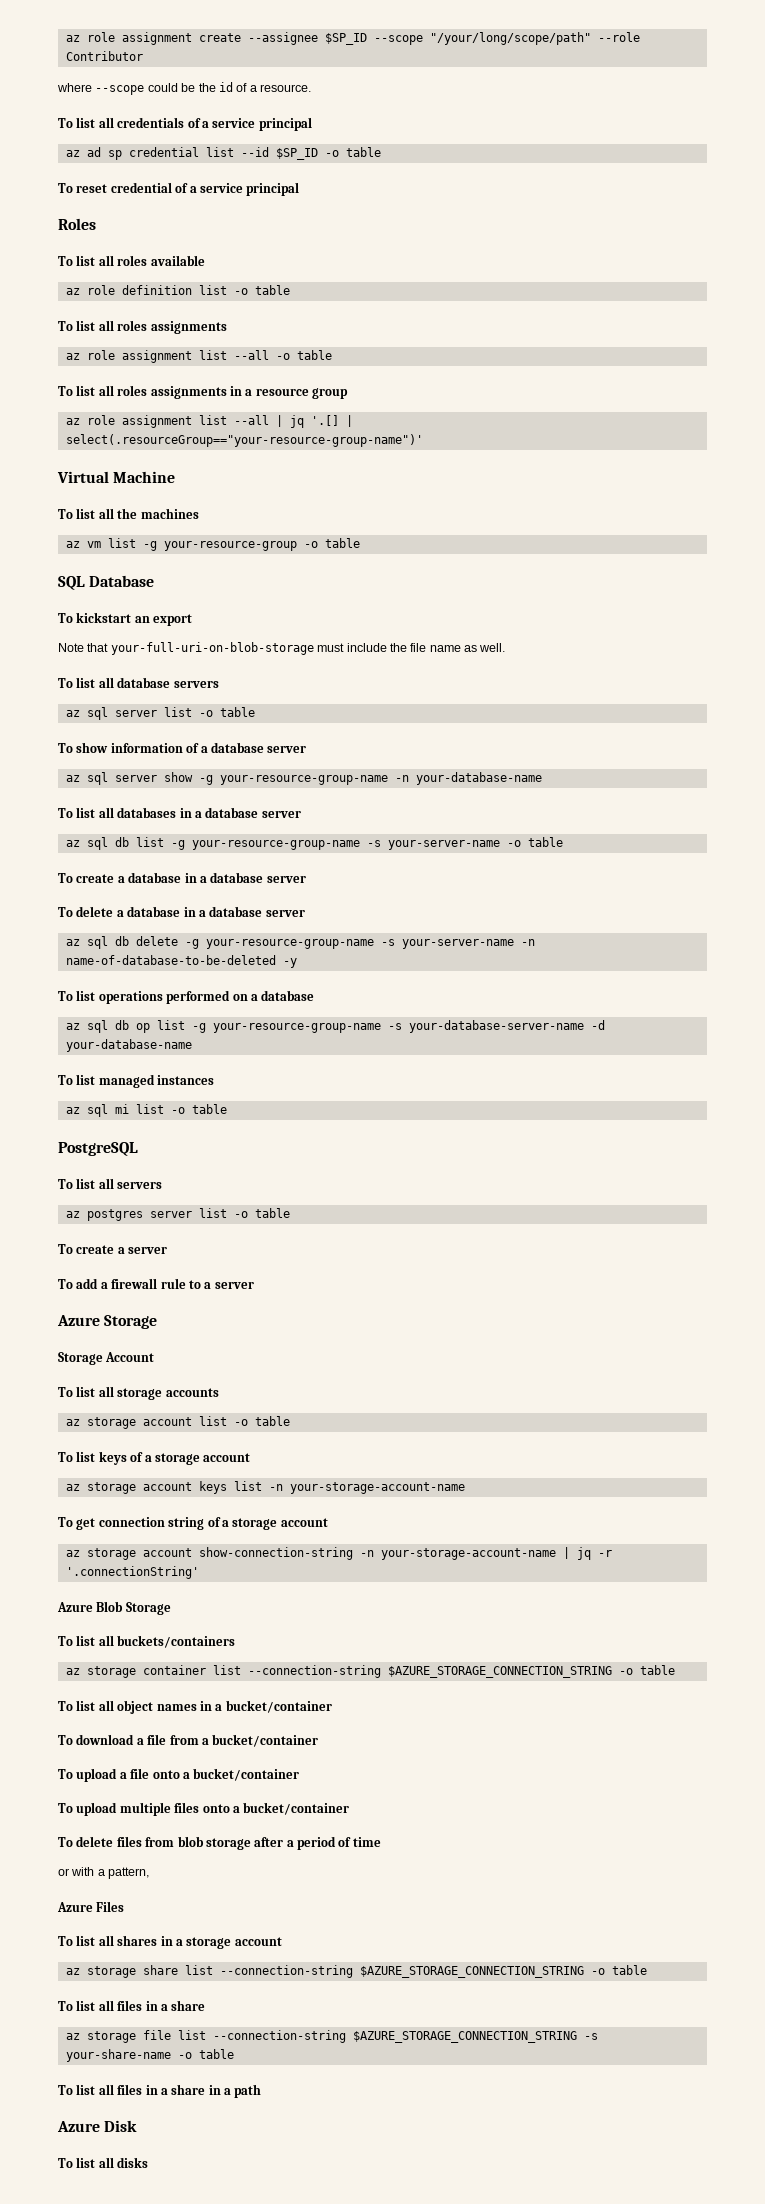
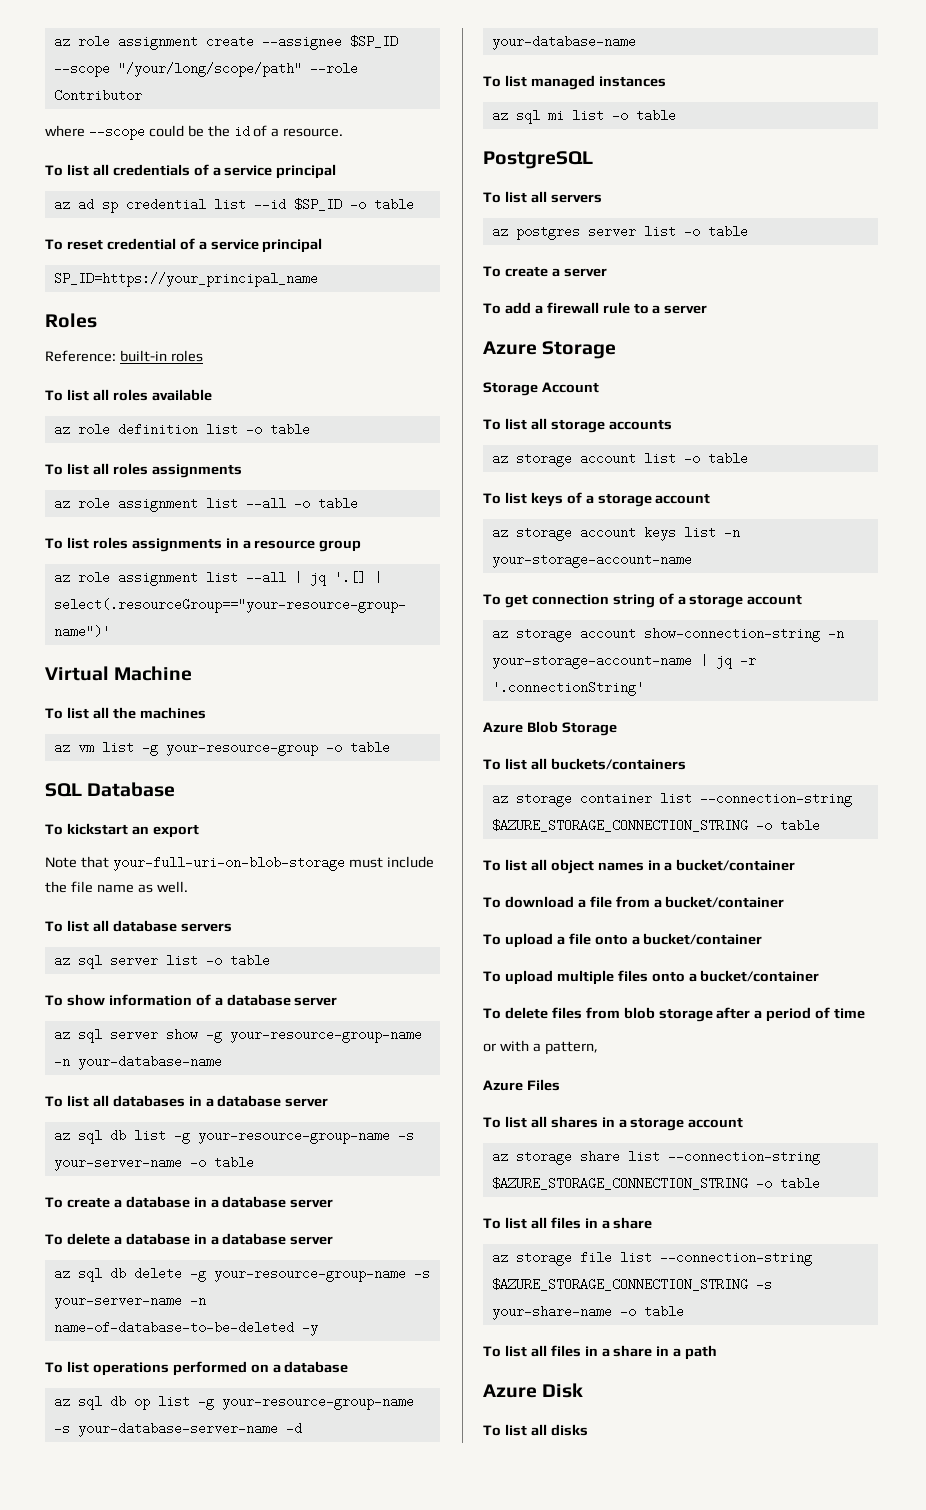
+ SP_ID=https://your_principal_name
+ Reference: built-in roles
- To list all roles assignments in a resource group
+ To list roles assignments in a resource group

